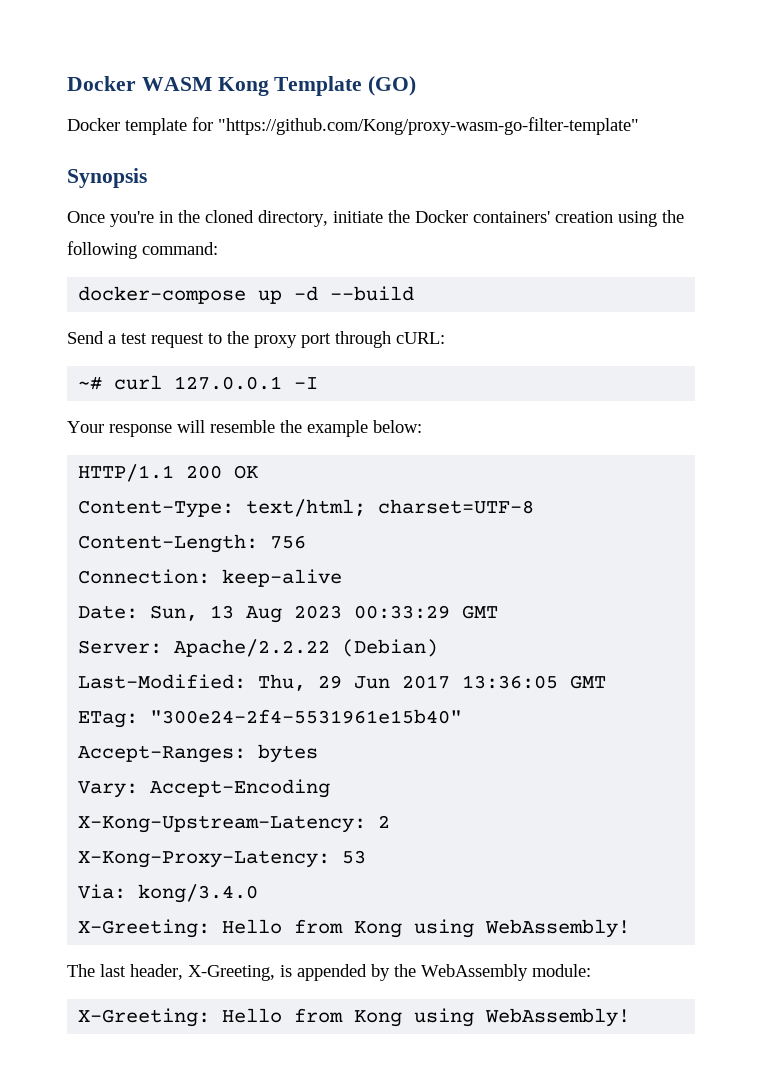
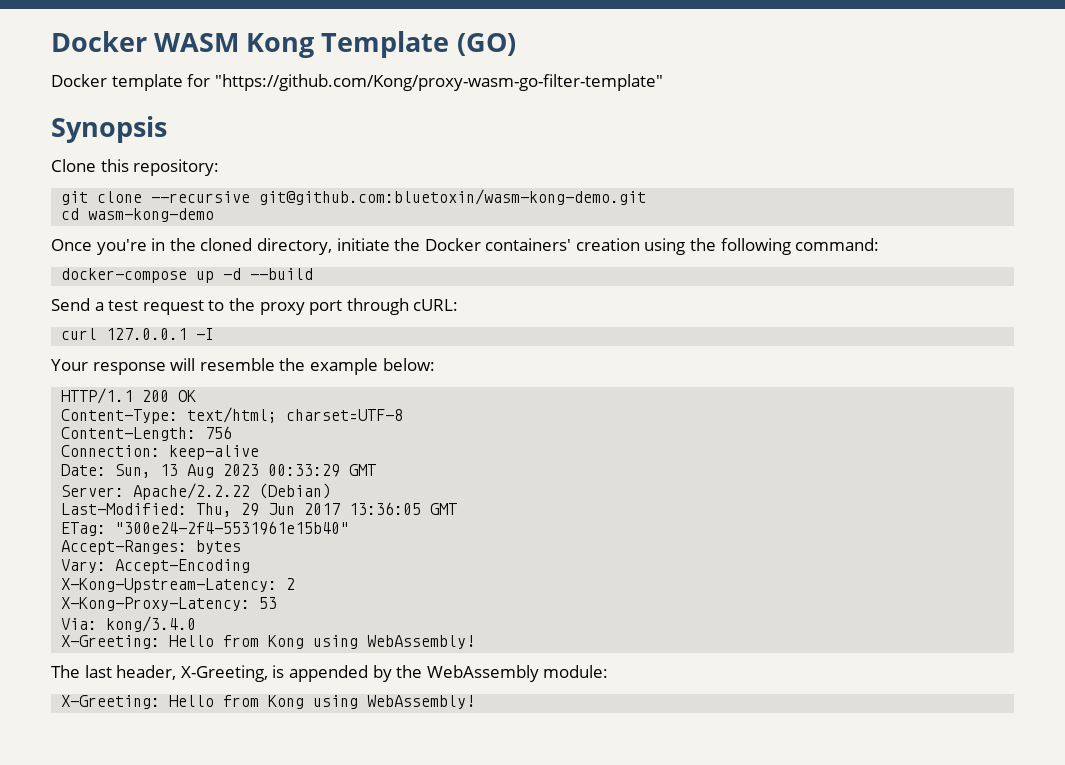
+ Clone this repository:
+ git clone --recursive git@github.com:bluetoxin/wasm-kong-demo.git
+ cd wasm-kong-demo
- ~# curl 127.0.0.1 -I
+ curl 127.0.0.1 -I

